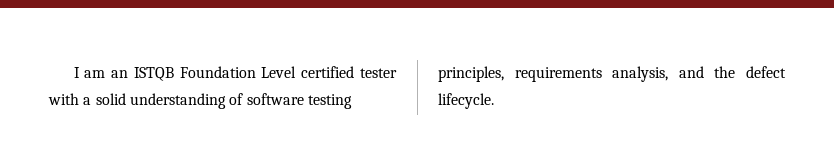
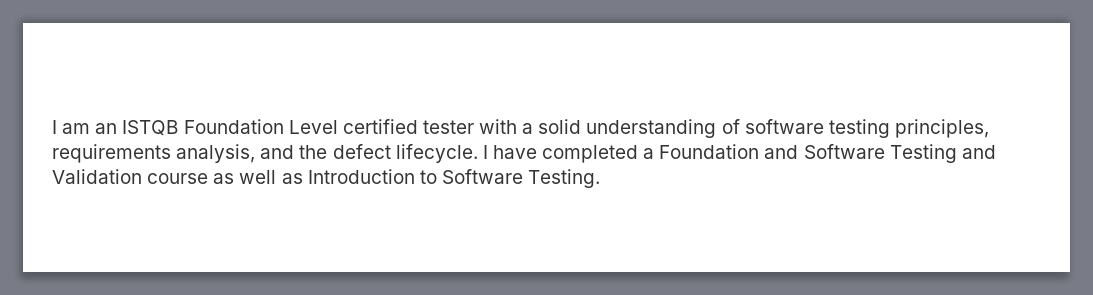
+ I have completed a Foundation and Software Testing and Validation course as well as Introduction to Software Testing.

